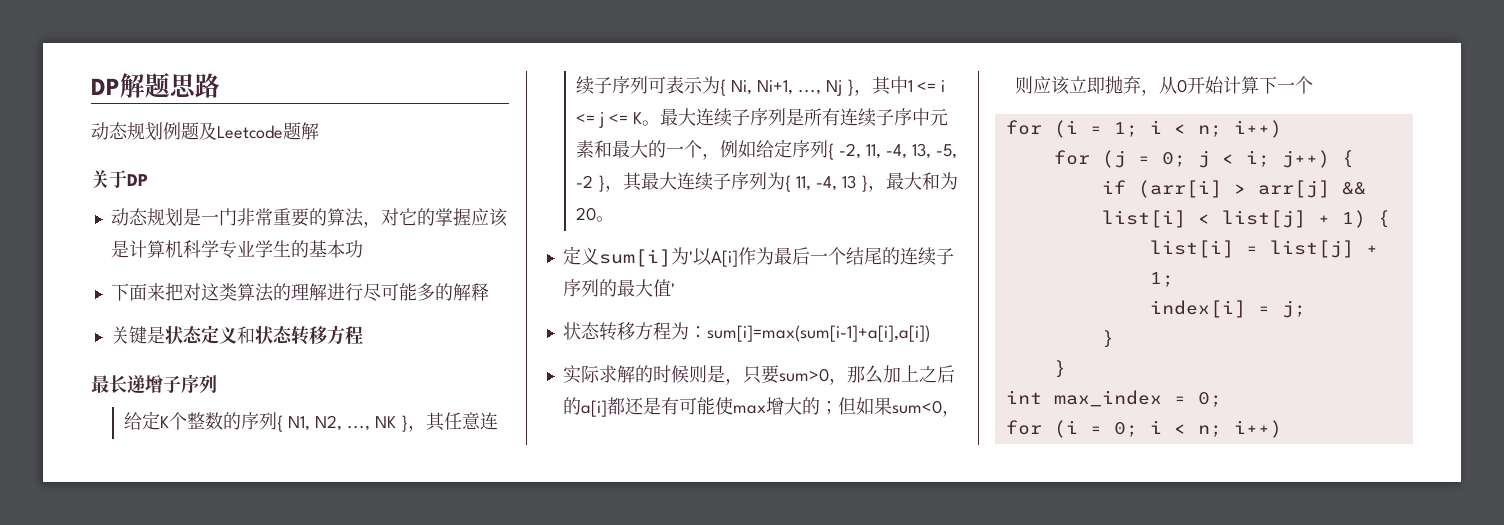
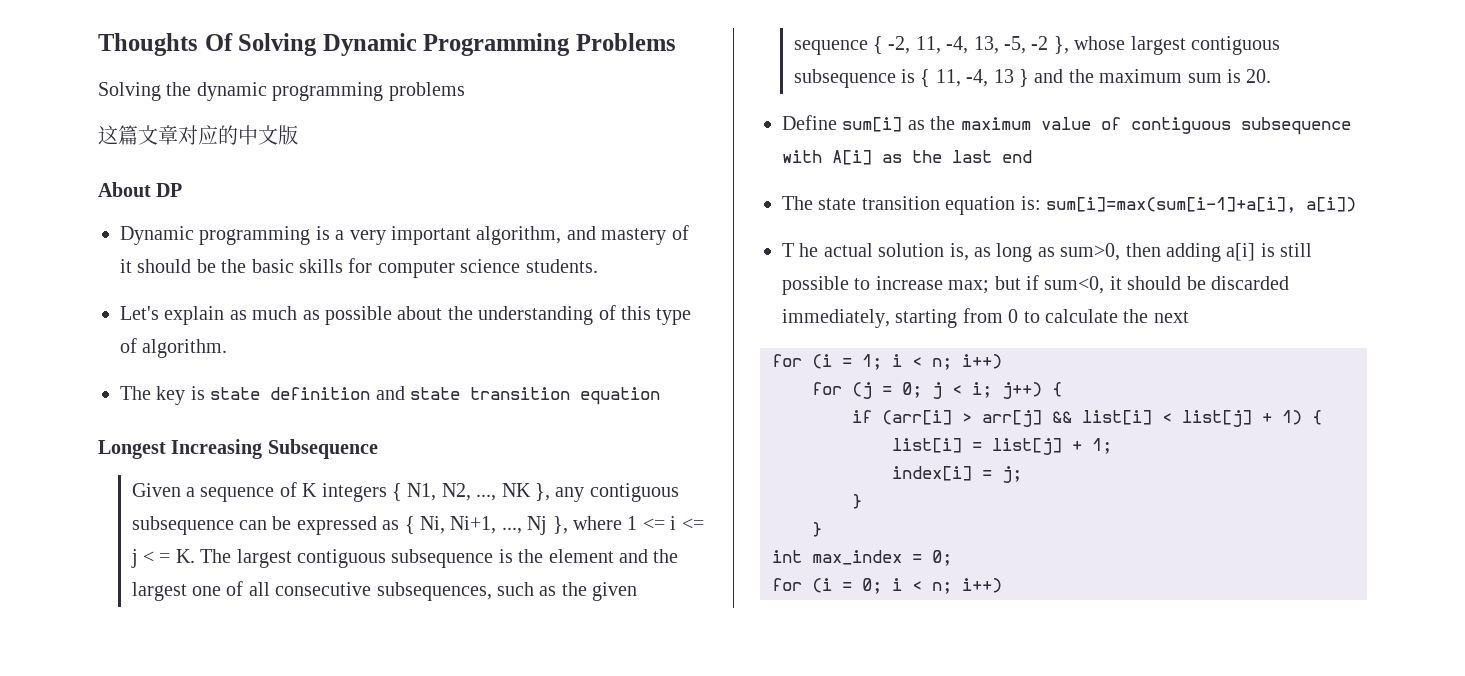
- DP解题思路
- 动态规划例题及Leetcode题解
- 关于DP
- 动态规划是一门非常重要的算法，对它的掌握应该是计算机科学专业学生的基本功
- 下面来把对这类算法的理解进行尽可能多的解释
- 关键是状态定义和状态转移方程
- 最长递增子序列
- 给定K个整数的序列{ N1, N2, ..., NK }，其任意连续子序列可表示为{ Ni, Ni+1, ..., Nj }，其中1 <= i <= j <= K。最大连续子序列是所有连续子序中元素和最大的一个，例如给定序列{ -2, 11, -4, 13, -5, -2 }，其最大连续子序列为{ 11, -4, 13 }，最大和为20。
- 定义sum[i]为'以A[i]作为最后一个结尾的连续子序列的最大值'
- 状态转移方程为：sum[i]=max(sum[i-1]+a[i],a[i])
- 实际求解的时候则是，只要sum>0，那么加上之后的a[i]都还是有可能使max增大的；但如果sum<0，则应该立即抛弃，从0开始计算下一个
+ Thoughts Of Solving Dynamic Programming Problems
+ Solving the dynamic programming problems
+ 这篇文章对应的中文版
+ About DP
+ Dynamic programming is a very important algorithm, and mastery of it should be the basic skills for computer science students.
+ Let's explain as much as possible about the understanding of this type of algorithm.
+ The key is state definition and state transition equation
+ Longest Increasing Subsequence
+ Given a sequence of K integers { N1, N2, ..., NK }, any contiguous subsequence can be expressed as { Ni, Ni+1, ..., Nj }, where 1 <= i <= j < = K. The largest contiguous subsequence is the element and the largest one of all consecutive subsequences, such as the given sequence { -2, 11, -4, 13, -5, -2 }, whose largest contiguous subsequence is { 11, -4, 13 } and the maximum sum is 20.
+ Define sum[i] as the maximum value of contiguous subsequence with A[i] as the last end
+ The state transition equation is: sum[i]=max(sum[i-1]+a[i], a[i])
+ T he actual solution is, as long as sum>0, then adding a[i] is still possible to increase max; but if sum<0, it should be discarded immediately, starting from 0 to calculate the next

